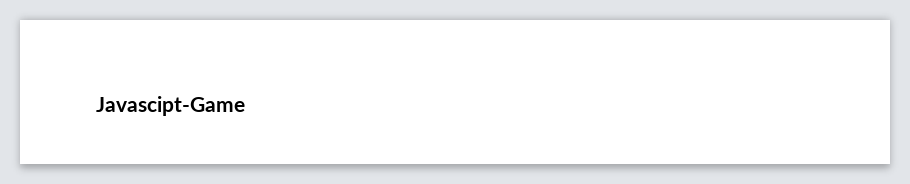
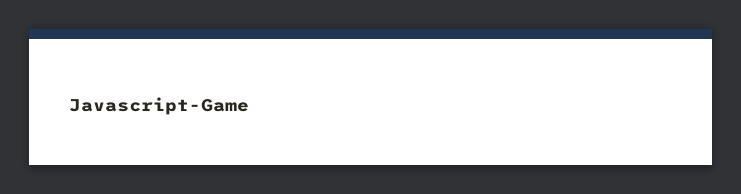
- Javascipt-Game
+ Javascript-Game

